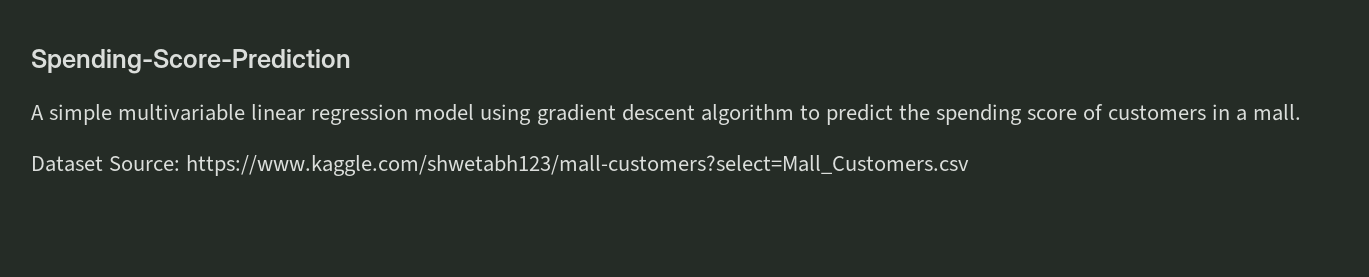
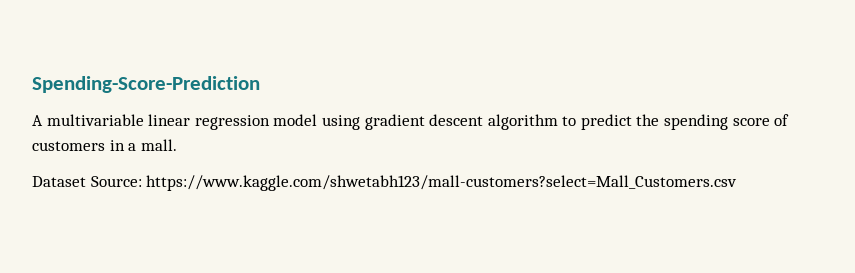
- A simple multivariable linear regression model using gradient descent algorithm to predict the spending score of customers in a mall.
+ A multivariable linear regression model using gradient descent algorithm to predict the spending score of customers in a mall.

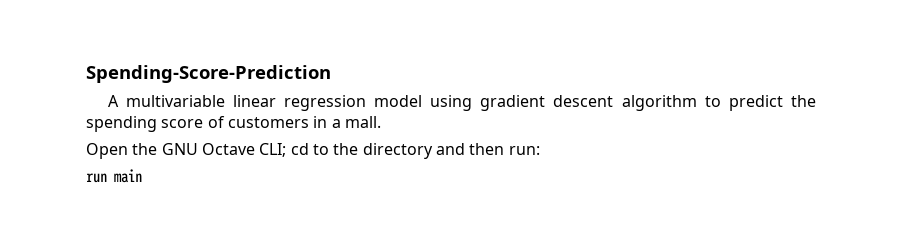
- Dataset Source: https://www.kaggle.com/shwetabh123/mall-customers?select=Mall_Customers.csv
+ Open the GNU Octave CLI; cd to the directory and then run:
+ run main

